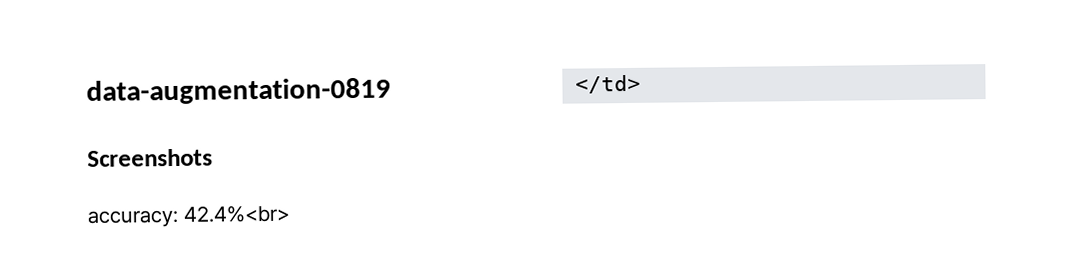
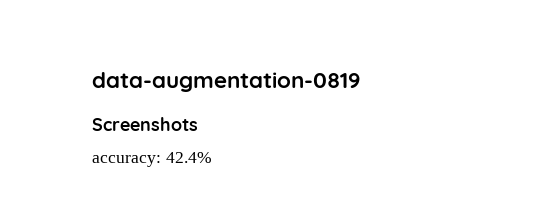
- accuracy: 42.4%<br>
- </td>
+ accuracy: 42.4%

